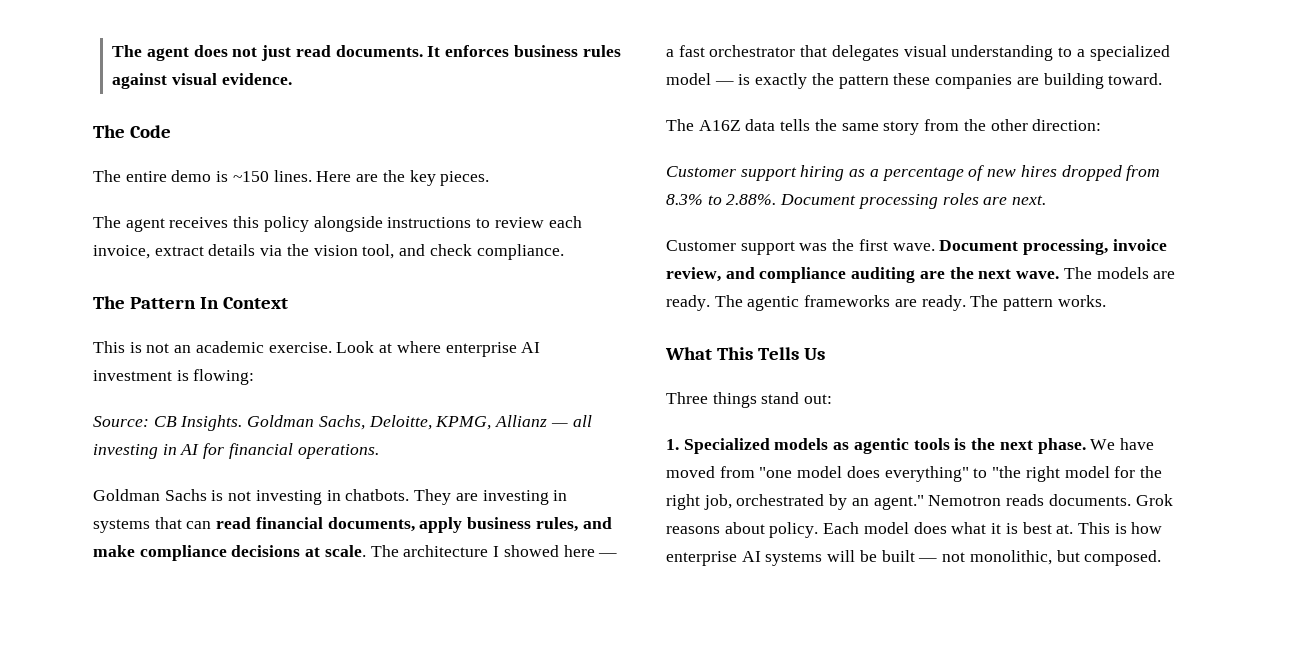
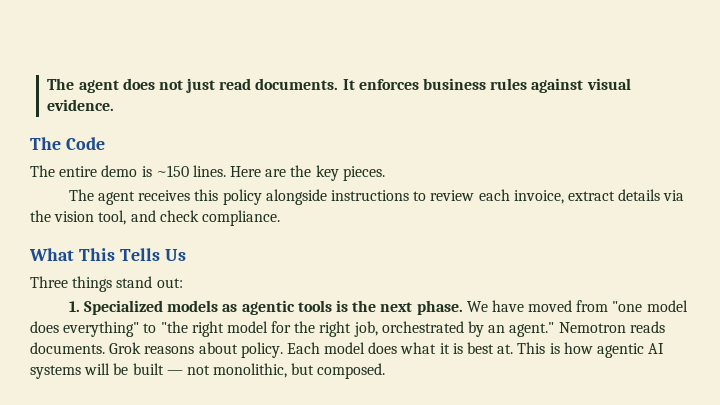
- The Pattern In Context
- This is not an academic exercise. Look at where enterprise AI investment is flowing:
- Source: CB Insights. Goldman Sachs, Deloitte, KPMG, Allianz — all investing in AI for financial operations.
- Goldman Sachs is not investing in chatbots. They are investing in systems that can read financial documents, apply business rules, and make compliance decisions at scale. The architecture I showed here — a fast orchestrator that delegates visual understanding to a specialized model — is exactly the pattern these companies are building toward.
- The A16Z data tells the same story from the other direction:
- Customer support hiring as a percentage of new hires dropped from 8.3% to 2.88%. Document processing roles are next.
- Customer support was the first wave. Document processing, invoice review, and compliance auditing are the next wave. The models are ready. The agentic frameworks are ready. The pattern works.
- This is how enterprise AI systems will be built — not monolithic, but composed.
+ This is how agentic AI systems will be built — not monolithic, but composed.

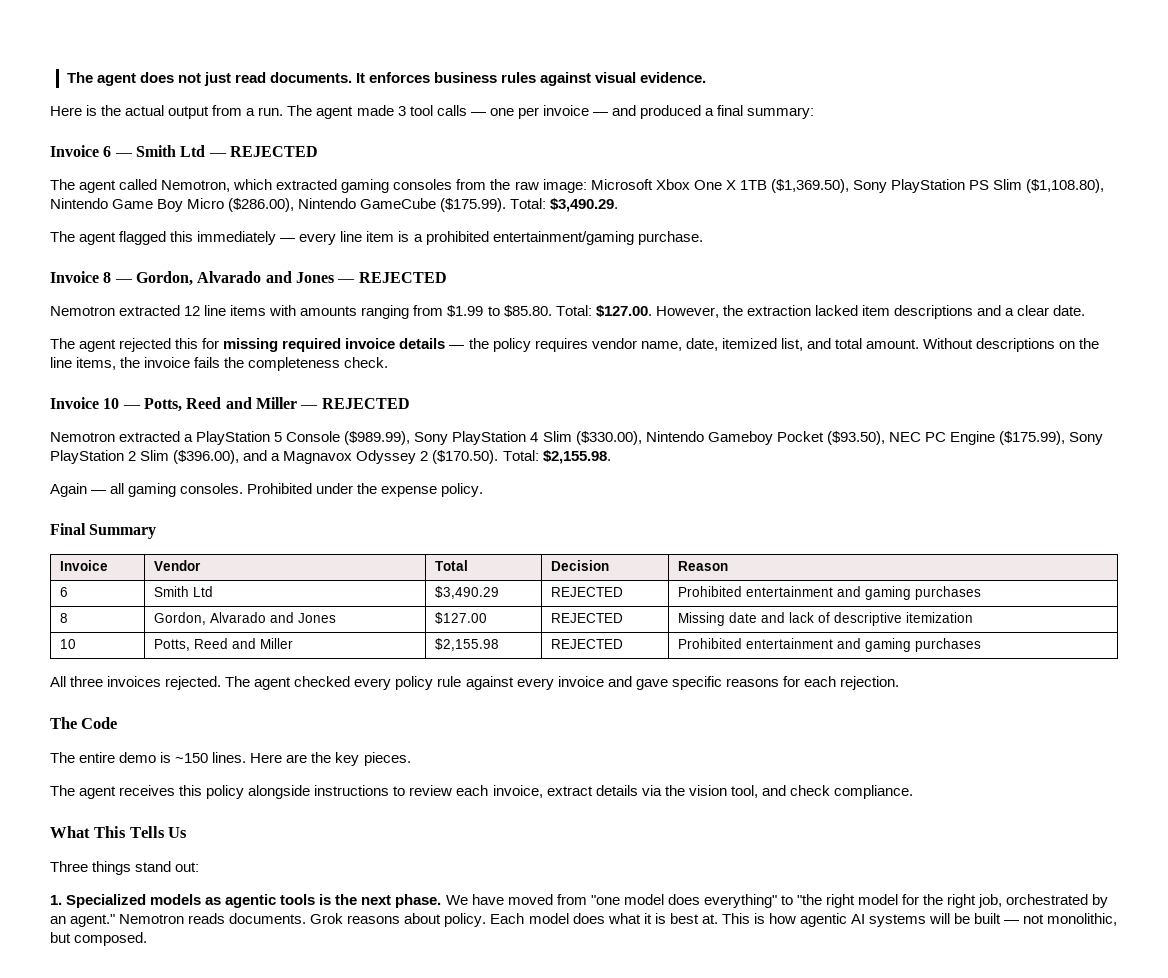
+ Here is the actual output from a run. The agent made 3 tool calls — one per invoice — and produced a final summary:
+ Invoice 6 — Smith Ltd — REJECTED
+ The agent called Nemotron, which extracted gaming consoles from the raw image: Microsoft Xbox One X 1TB ($1,369.50), Sony PlayStation PS Slim ($1,108.80), Nintendo Game Boy Micro ($286.00), Nintendo GameCube ($175.99). Total: $3,490.29.
+ The agent flagged this immediately — every line item is a prohibited entertainment/gaming purchase.
+ Invoice 8 — Gordon, Alvarado and Jones — REJECTED
+ Nemotron extracted 12 line items with amounts ranging from $1.99 to $85.80. Total: $127.00. However, the extraction lacked item descriptions and a clear date.
+ The agent rejected this for missing required invoice details — the policy requires vendor name, date, itemized list, and total amount. Without descriptions on the line items, the invoice fails the completeness check.
+ Invoice 10 — Potts, Reed and Miller — REJECTED
+ Nemotron extracted a PlayStation 5 Console ($989.99), Sony PlayStation 4 Slim ($330.00), Nintendo Gameboy Pocket ($93.50), NEC PC Engine ($175.99), Sony PlayStation 2 Slim ($396.00), and a Magnavox Odyssey 2 ($170.50). Total: $2,155.98.
+ Again — all gaming consoles. Prohibited under the expense policy.
+ Final Summary
+ Invoice | Vendor | Total | Decision | Reason
+ 6 | Smith Ltd | $3,490.29 | REJECTED | Prohibited entertainment and gaming purchases
+ 8 | Gordon, Alvarado and Jones | $127.00 | REJECTED | Missing date and lack of descriptive itemization
+ 10 | Potts, Reed and Miller | $2,155.98 | REJECTED | Prohibited entertainment and gaming purchases
+ All three invoices rejected. The agent checked every policy rule against every invoice and gave specific reasons for each rejection.

